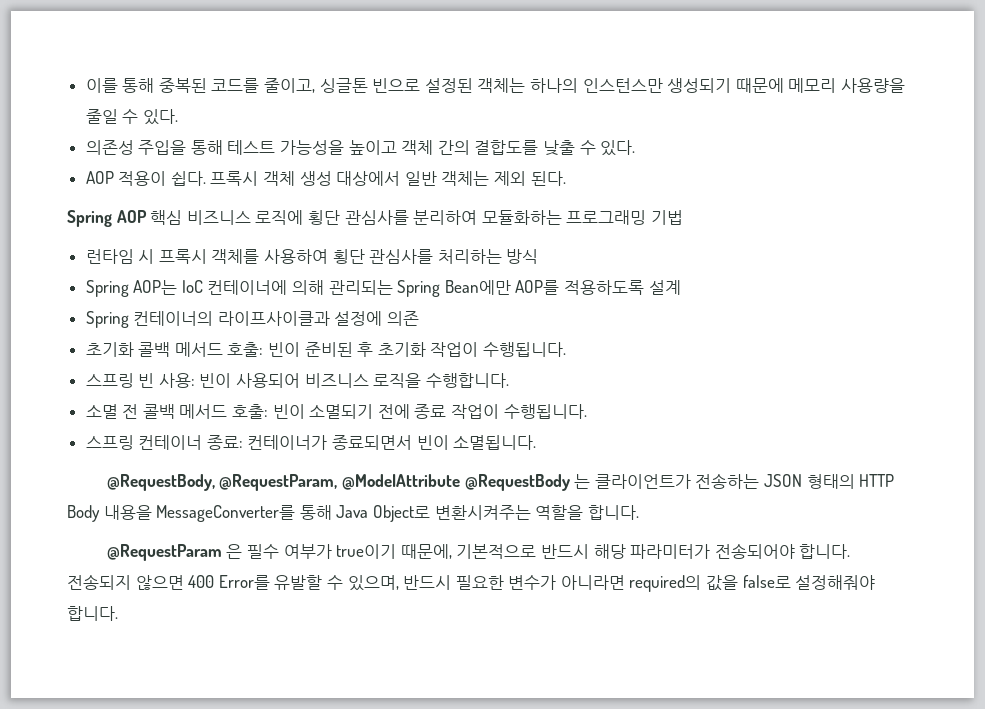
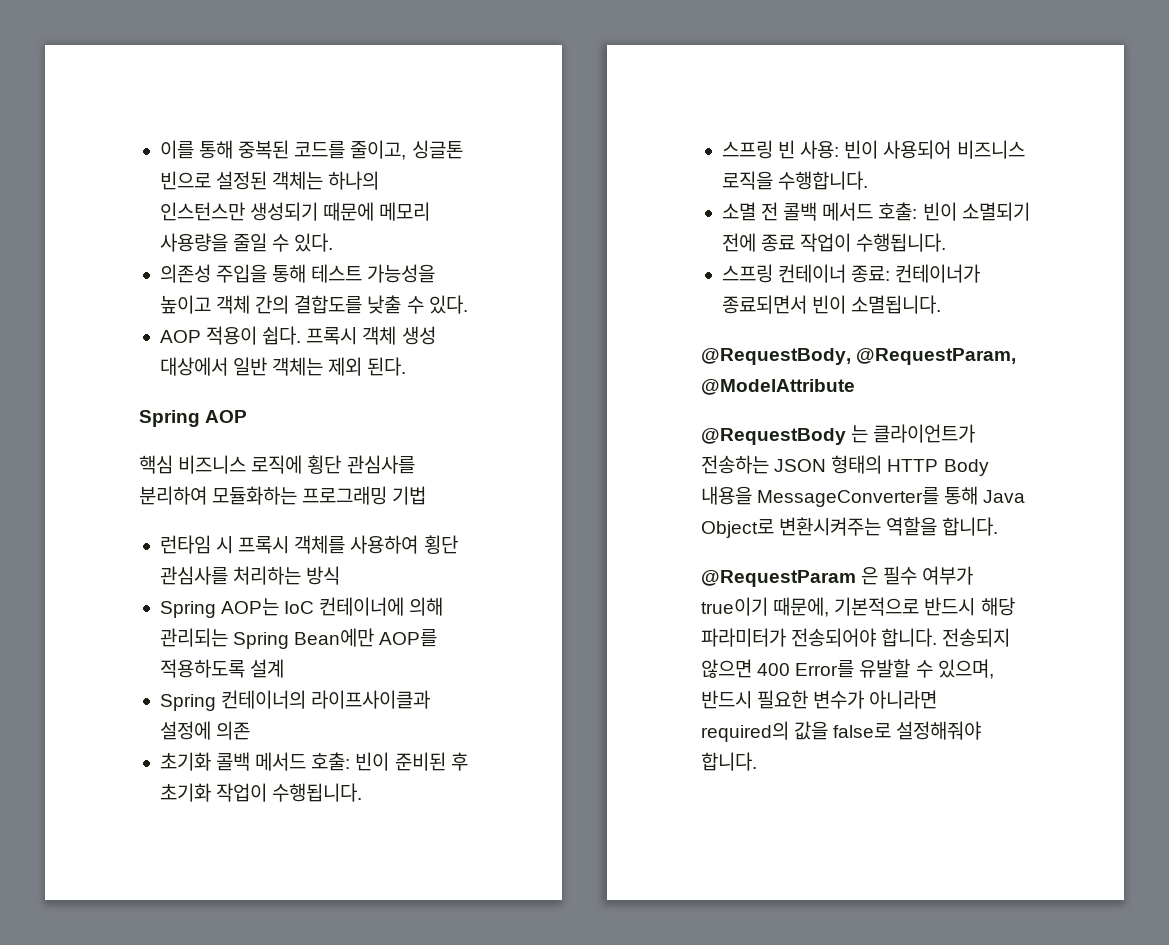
- Spring AOP 핵심 비즈니스 로직에 횡단 관심사를 분리하여 모듈화하는 프로그래밍 기법
+ Spring AOP
+ 핵심 비즈니스 로직에 횡단 관심사를 분리하여 모듈화하는 프로그래밍 기법
- @RequestBody, @RequestParam, @ModelAttribute @RequestBody 는 클라이언트가 전송하는 JSON 형태의 HTTP Body 내용을 MessageConverter를 통해 Java Object로 변환시켜주는 역할을 합니다.
+ @RequestBody, @RequestParam, @ModelAttribute
+ @RequestBody 는 클라이언트가 전송하는 JSON 형태의 HTTP Body 내용을 MessageConverter를 통해 Java Object로 변환시켜주는 역할을 합니다.

